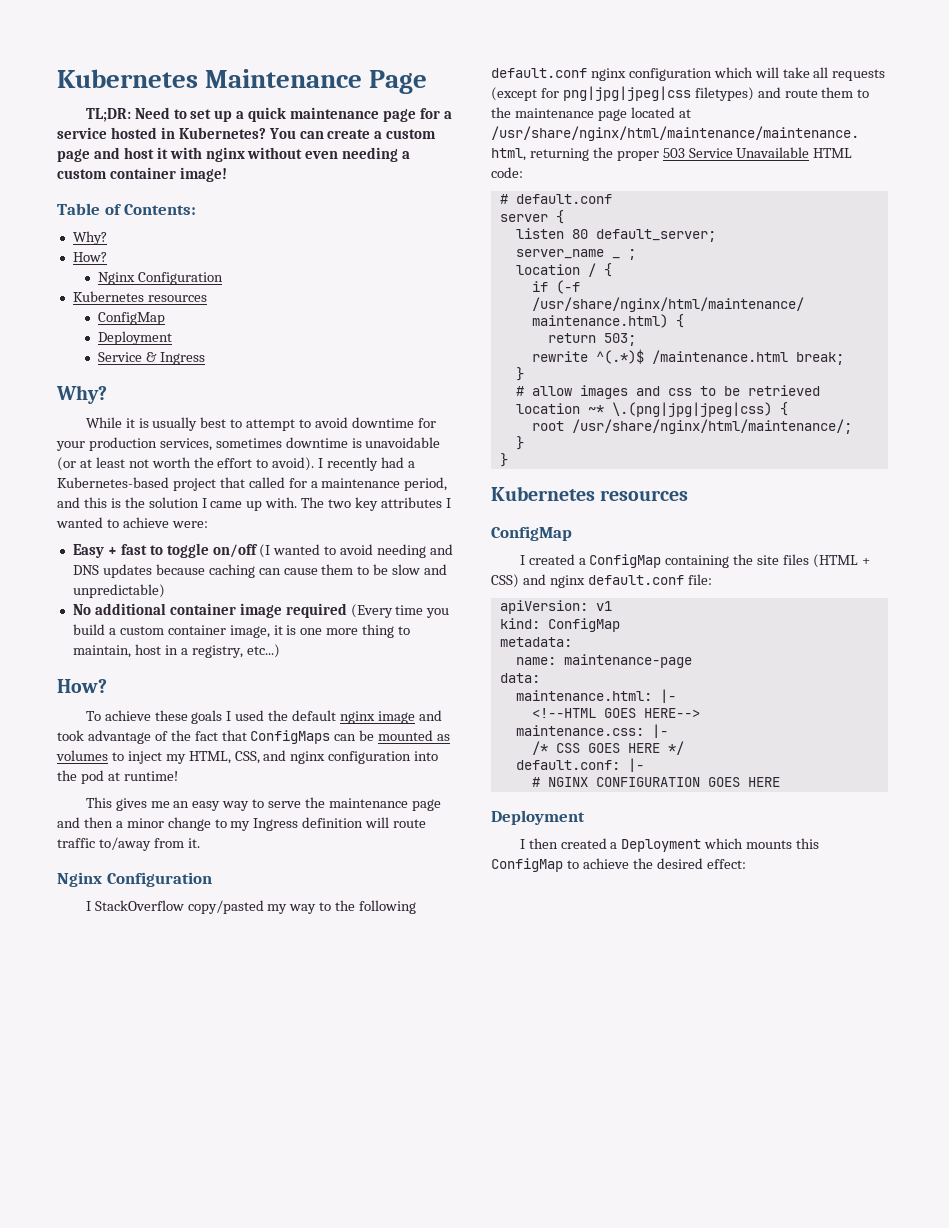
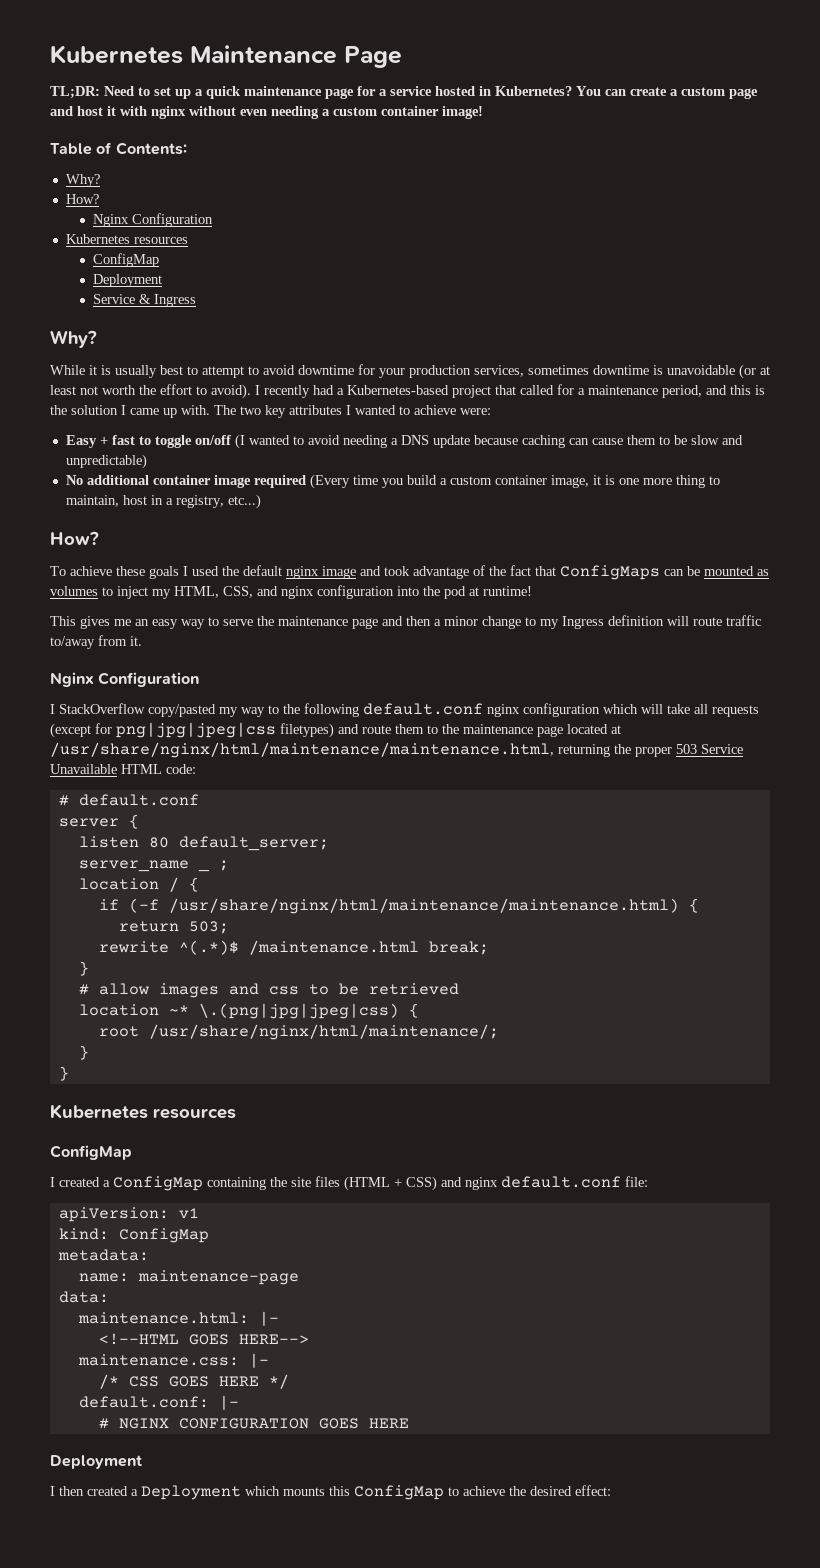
- Easy + fast to toggle on/off (I wanted to avoid needing and DNS updates because caching can cause them to be slow and unpredictable)
+ Easy + fast to toggle on/off (I wanted to avoid needing a DNS update because caching can cause them to be slow and unpredictable)

